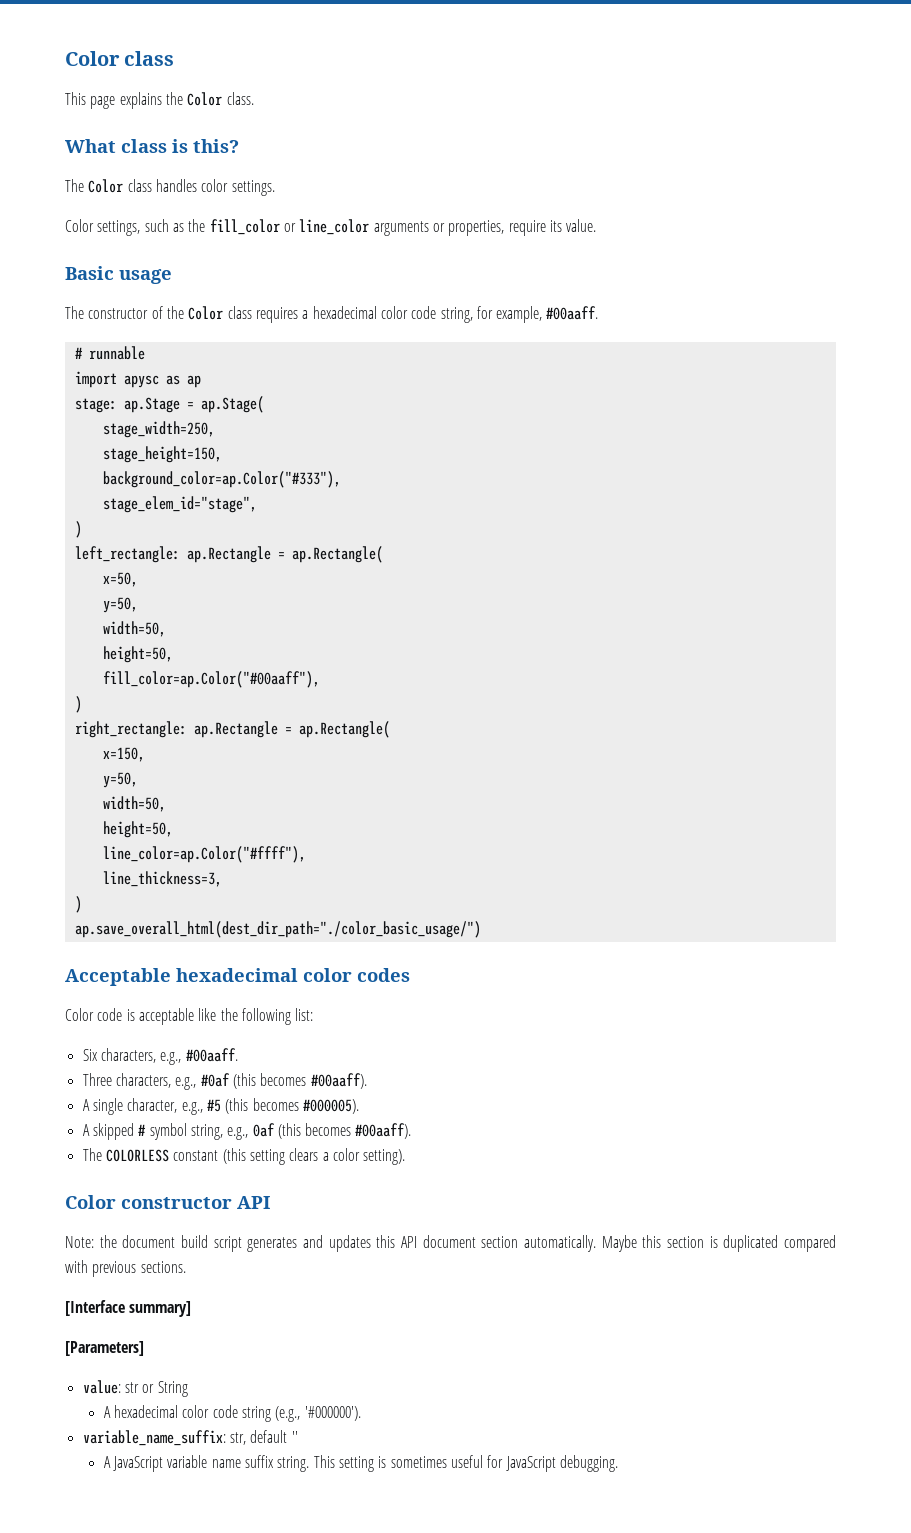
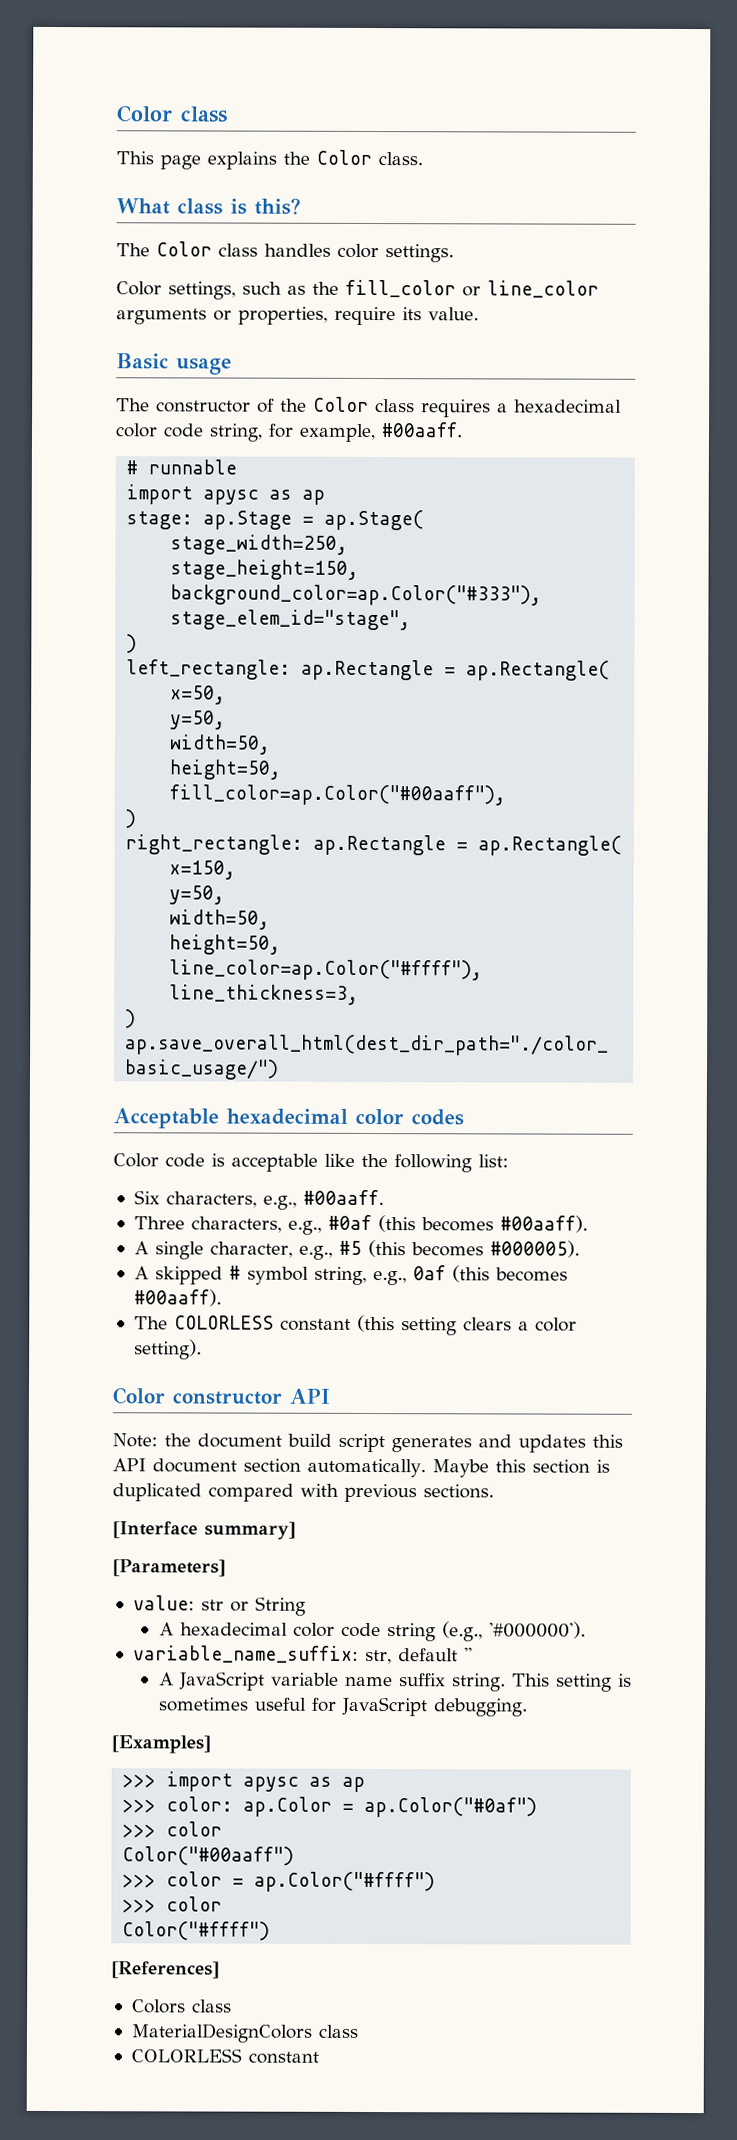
+ [Examples]
+ >>> import apysc as ap
+ >>> color: ap.Color = ap.Color("#0af")
+ >>> color
+ Color("#00aaff")
+ >>> color = ap.Color("#ffff")
+ >>> color
+ Color("#ffff")
+ [References]
+ Colors class
+ MaterialDesignColors class
+ COLORLESS constant

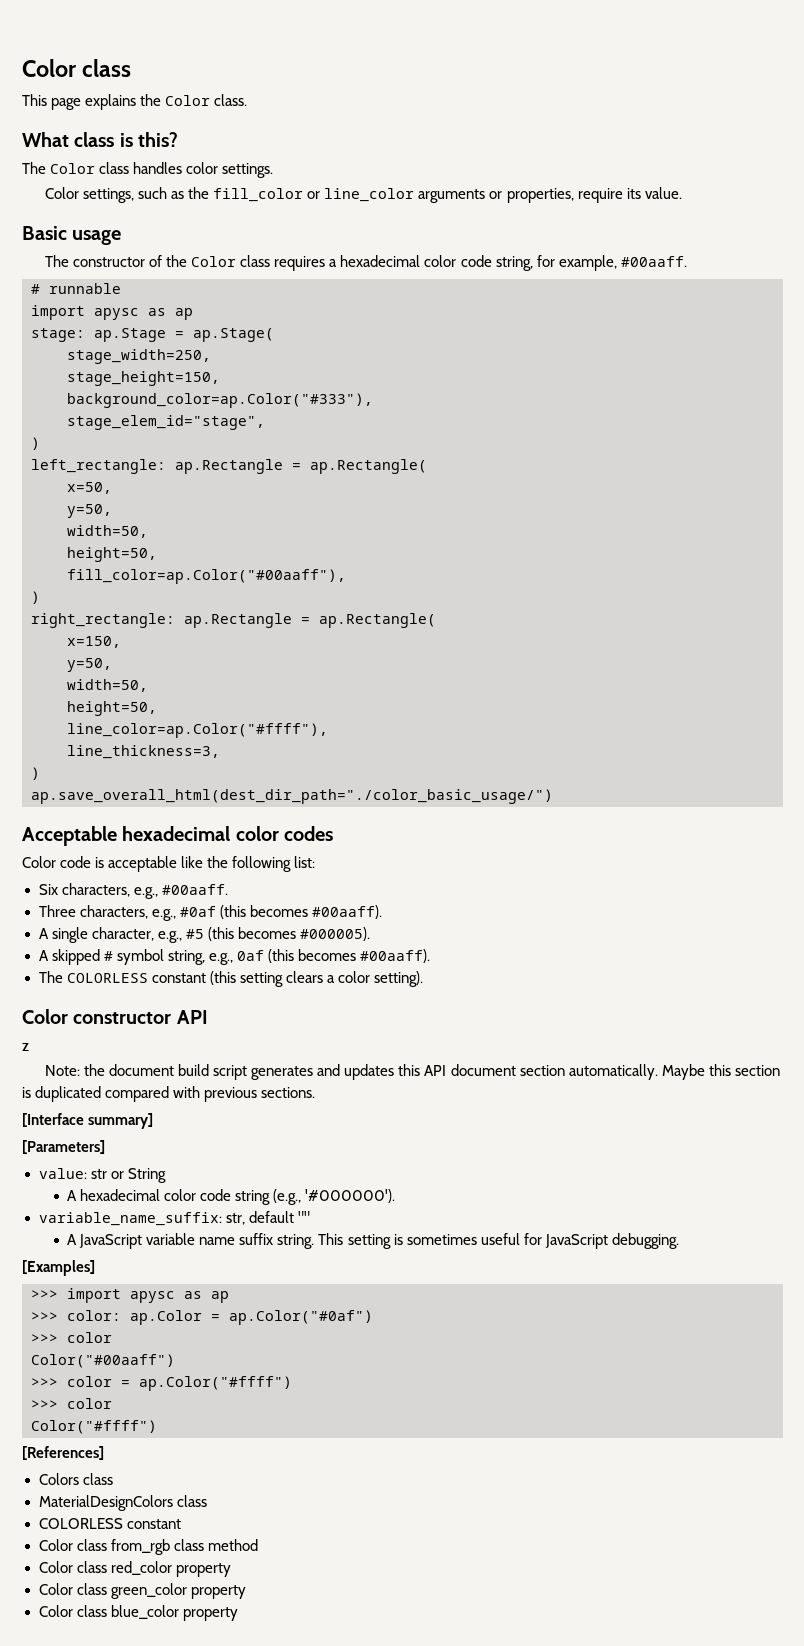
+ z
- variable_name_suffix: str, default ''
+ variable_name_suffix: str, default ""
+ Color class from_rgb class method
+ Color class red_color property
+ Color class green_color property
+ Color class blue_color property

